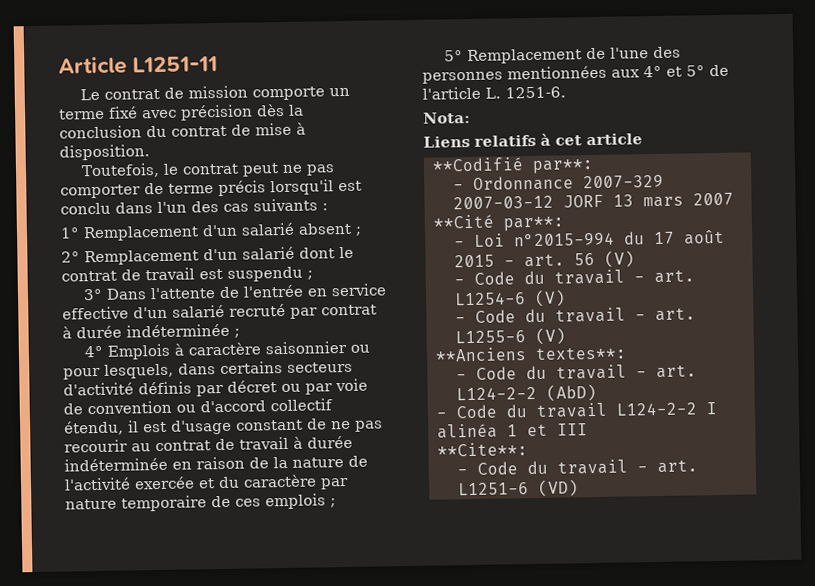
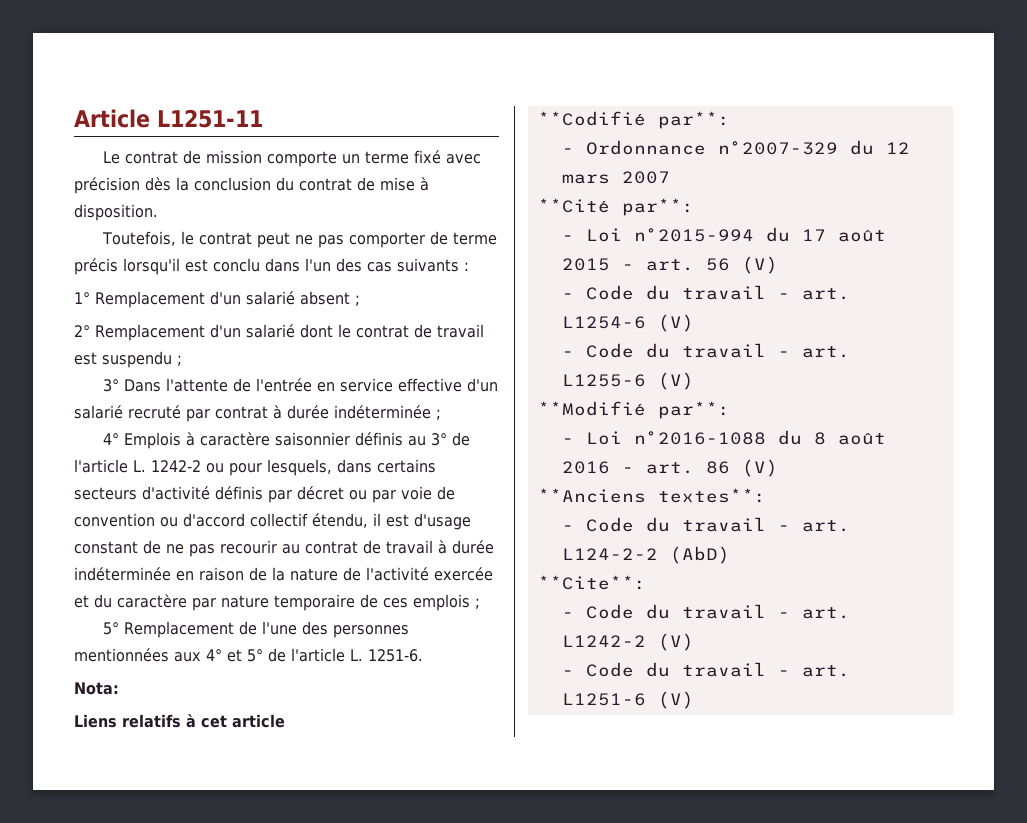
- 4° Emplois à caractère saisonnier ou pour lesquels, dans certains secteurs d'activité définis par décret ou par voie de convention ou d'accord collectif étendu, il est d'usage constant de ne pas recourir au contrat de travail à durée indéterminée en raison de la nature de l'activité exercée et du caractère par nature temporaire de ces emplois ;
+ 4° Emplois à caractère saisonnier définis au 3° de l'article L. 1242-2 ou pour lesquels, dans certains secteurs d'activité définis par décret ou par voie de convention ou d'accord collectif étendu, il est d'usage constant de ne pas recourir au contrat de travail à durée indéterminée en raison de la nature de l'activité exercée et du caractère par nature temporaire de ces emplois ;
- - Ordonnance 2007-329 2007-03-12 JORF 13 mars 2007
+ - Ordonnance n°2007-329 du 12 mars 2007
+ **Modifié par**:
+ - Loi n°2016-1088 du 8 août 2016 - art. 86 (V)
- - Code du travail L124-2-2 I alinéa 1 et III
  **Cite**:
+ - Code du travail - art. L1242-2 (V)
- - Code du travail - art. L1251-6 (VD)
+ - Code du travail - art. L1251-6 (V)

